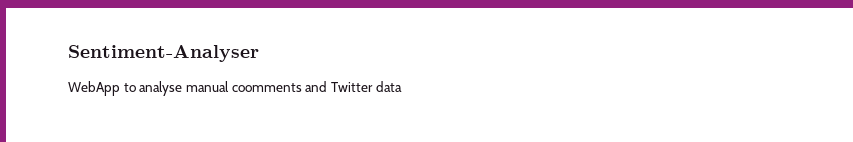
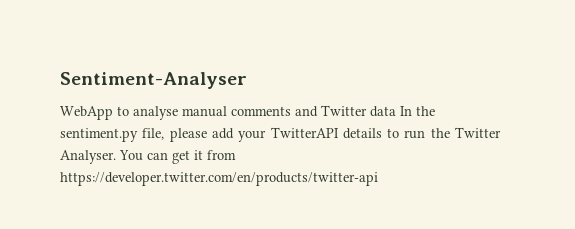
- WebApp to analyse manual coomments and Twitter data
+ WebApp to analyse manual comments and Twitter data In the sentiment.py file, please add your TwitterAPI details to run the Twitter Analyser. You can get it from https://developer.twitter.com/en/products/twitter-api

